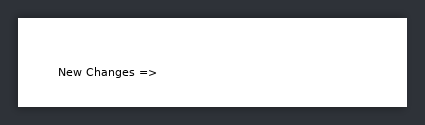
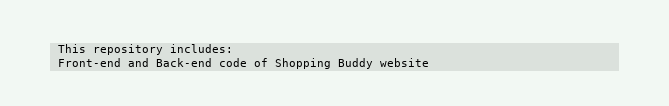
- New Changes =>
+ This repository includes:
+ Front-end and Back-end code of Shopping Buddy website

